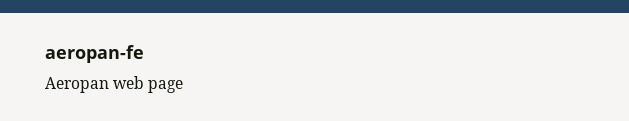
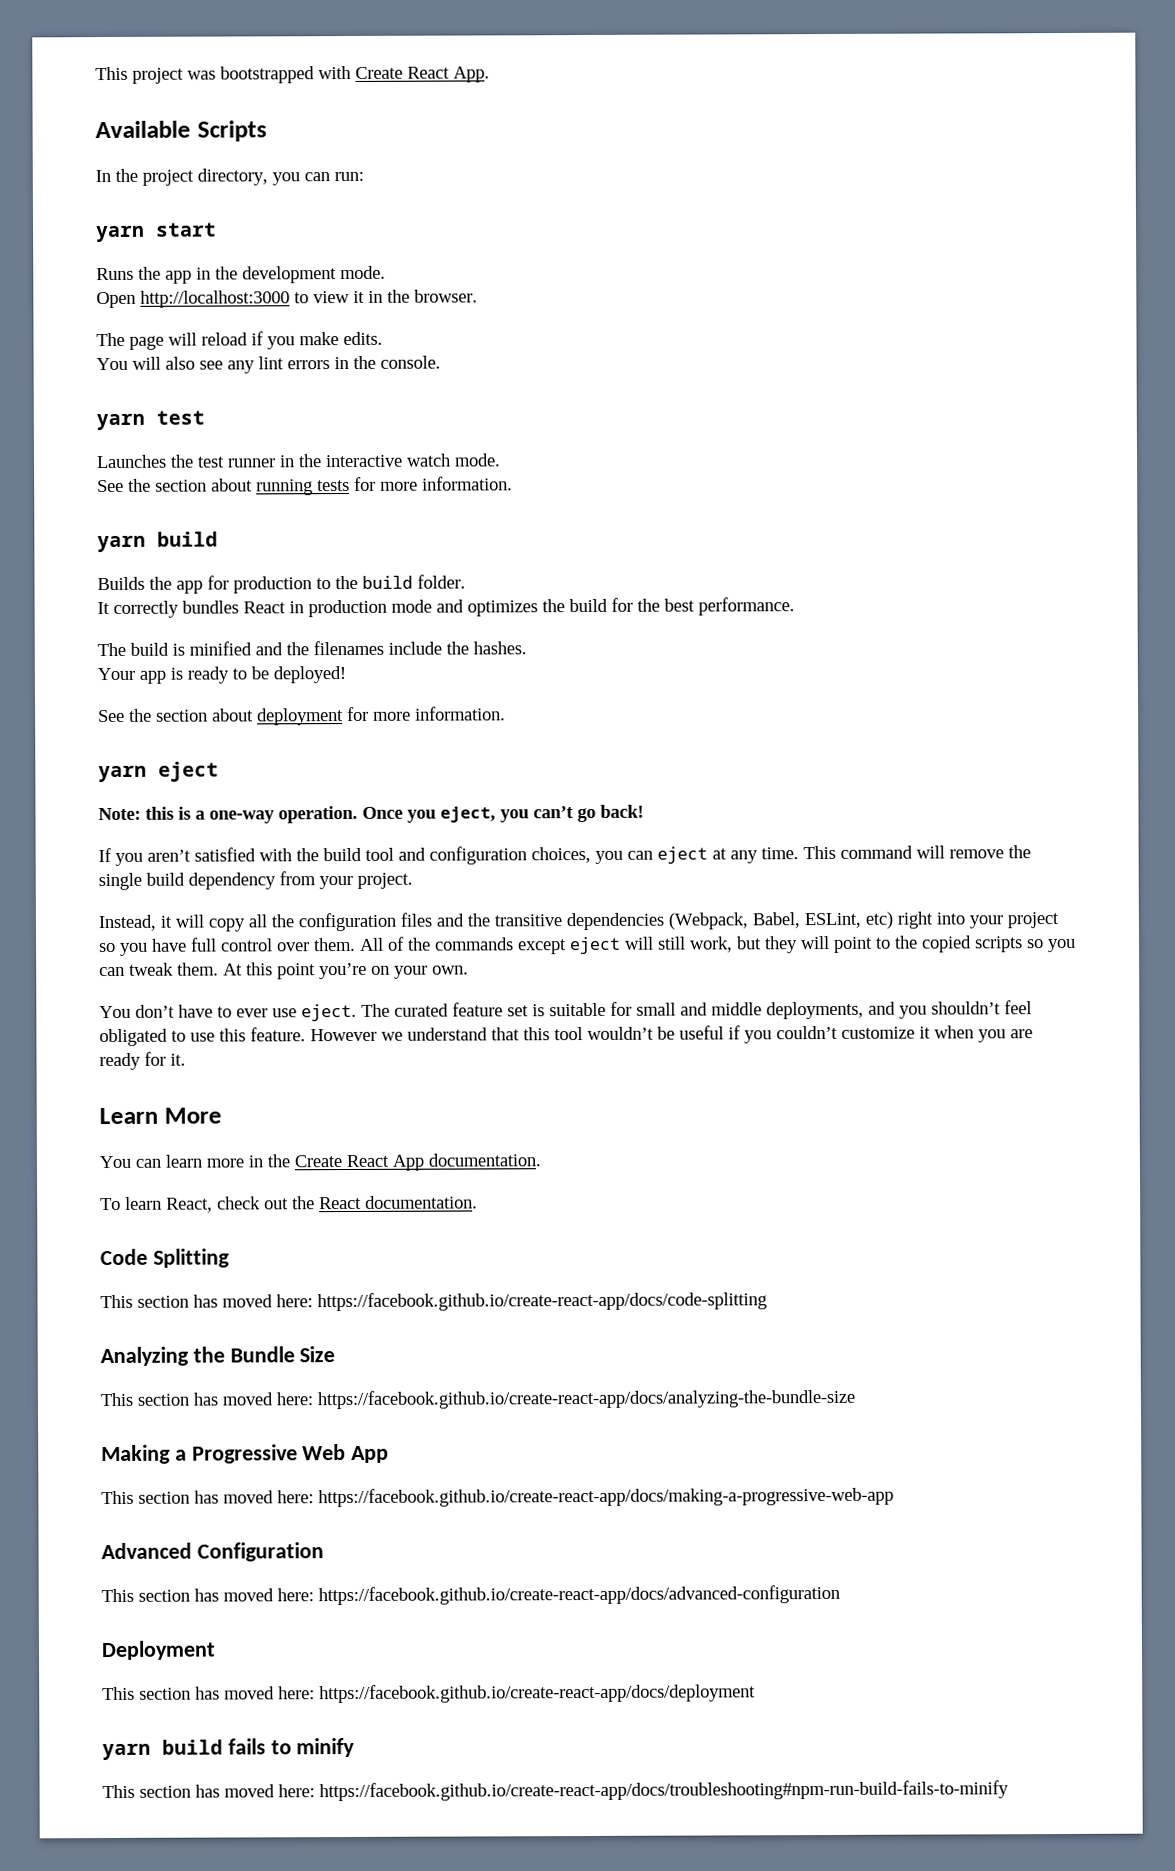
- aeropan-fe
- Aeropan web page
+ This project was bootstrapped with Create React App.
+ Available Scripts
+ In the project directory, you can run:
+ yarn start
+ Runs the app in the development mode.
+ Open http://localhost:3000 to view it in the browser.
+ The page will reload if you make edits.
+ You will also see any lint errors in the console.
+ yarn test
+ Launches the test runner in the interactive watch mode.
+ See the section about running tests for more information.
+ yarn build
+ Builds the app for production to the build folder.
+ It correctly bundles React in production mode and optimizes the build for the best performance.
+ The build is minified and the filenames include the hashes.
+ Your app is ready to be deployed!
+ See the section about deployment for more information.
+ yarn eject
+ Note: this is a one-way operation. Once you eject, you can’t go back!
+ If you aren’t satisfied with the build tool and configuration choices, you can eject at any time. This command will remove the single build dependency from your project.
+ Instead, it will copy all the configuration files and the transitive dependencies (Webpack, Babel, ESLint, etc) right into your project so you have full control over them. All of the commands except eject will still work, but they will point to the copied scripts so you can tweak them. At this point you’re on your own.
+ You don’t have to ever use eject. The curated feature set is suitable for small and middle deployments, and you shouldn’t feel obligated to use this feature. However we understand that this tool wouldn’t be useful if you couldn’t customize it when you are ready for it.
+ Learn More
+ You can learn more in the Create React App documentation.
+ To learn React, check out the React documentation.
+ Code Splitting
+ This section has moved here: https://facebook.github.io/create-react-app/docs/code-splitting
+ Analyzing the Bundle Size
+ This section has moved here: https://facebook.github.io/create-react-app/docs/analyzing-the-bundle-size
+ Making a Progressive Web App
+ This section has moved here: https://facebook.github.io/create-react-app/docs/making-a-progressive-web-app
+ Advanced Configuration
+ This section has moved here: https://facebook.github.io/create-react-app/docs/advanced-configuration
+ Deployment
+ This section has moved here: https://facebook.github.io/create-react-app/docs/deployment
+ yarn build fails to minify
+ This section has moved here: https://facebook.github.io/create-react-app/docs/troubleshooting#npm-run-build-fails-to-minify

